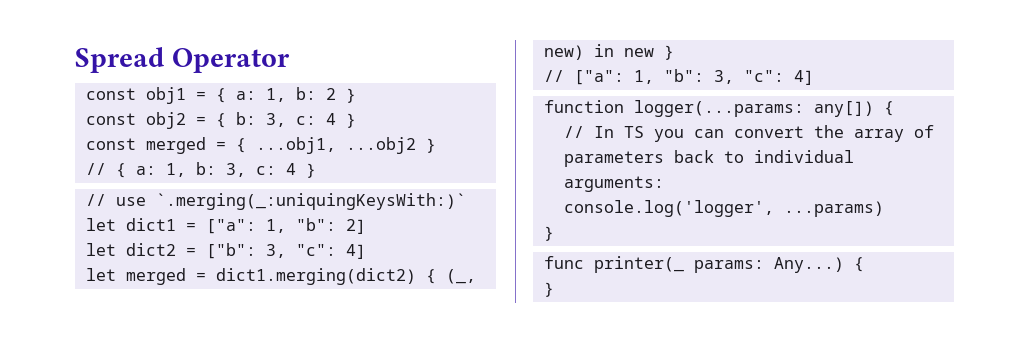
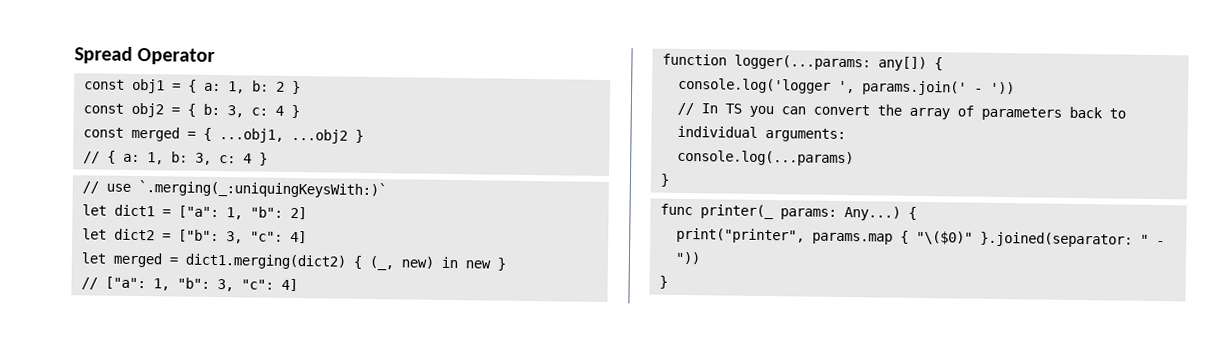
+ console.log('logger ', params.join(' - '))
- console.log('logger', ...params)
+ console.log(...params)
+ print("printer", params.map { "\($0)" }.joined(separator: " - "))

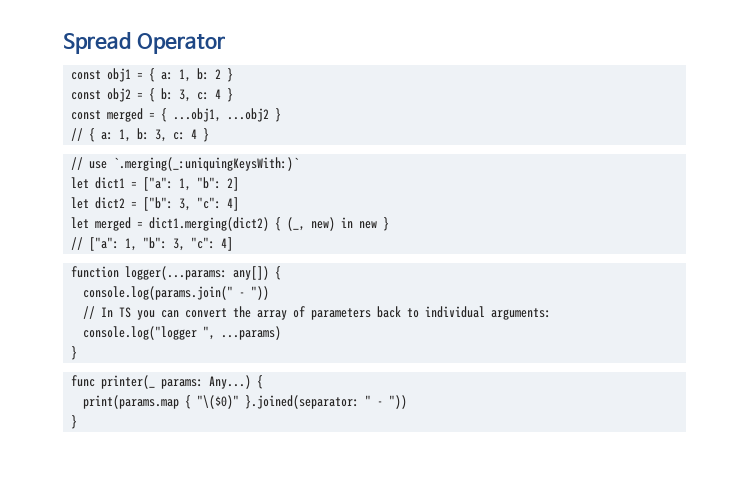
- console.log('logger ', params.join(' - '))
+ console.log(params.join(" - "))
- console.log(...params)
+ console.log("logger ", ...params)
- print("printer", params.map { "\($0)" }.joined(separator: " - "))
+ print(params.map { "\($0)" }.joined(separator: " - "))

